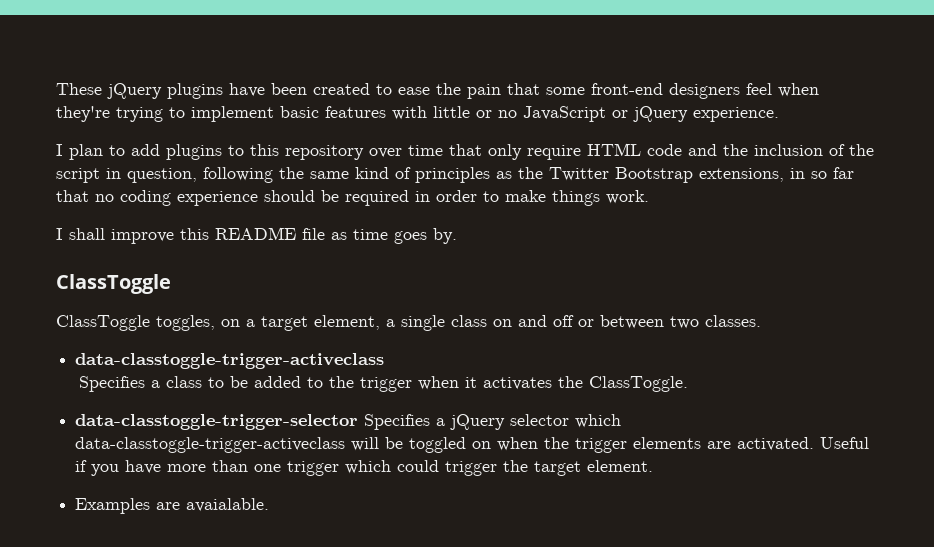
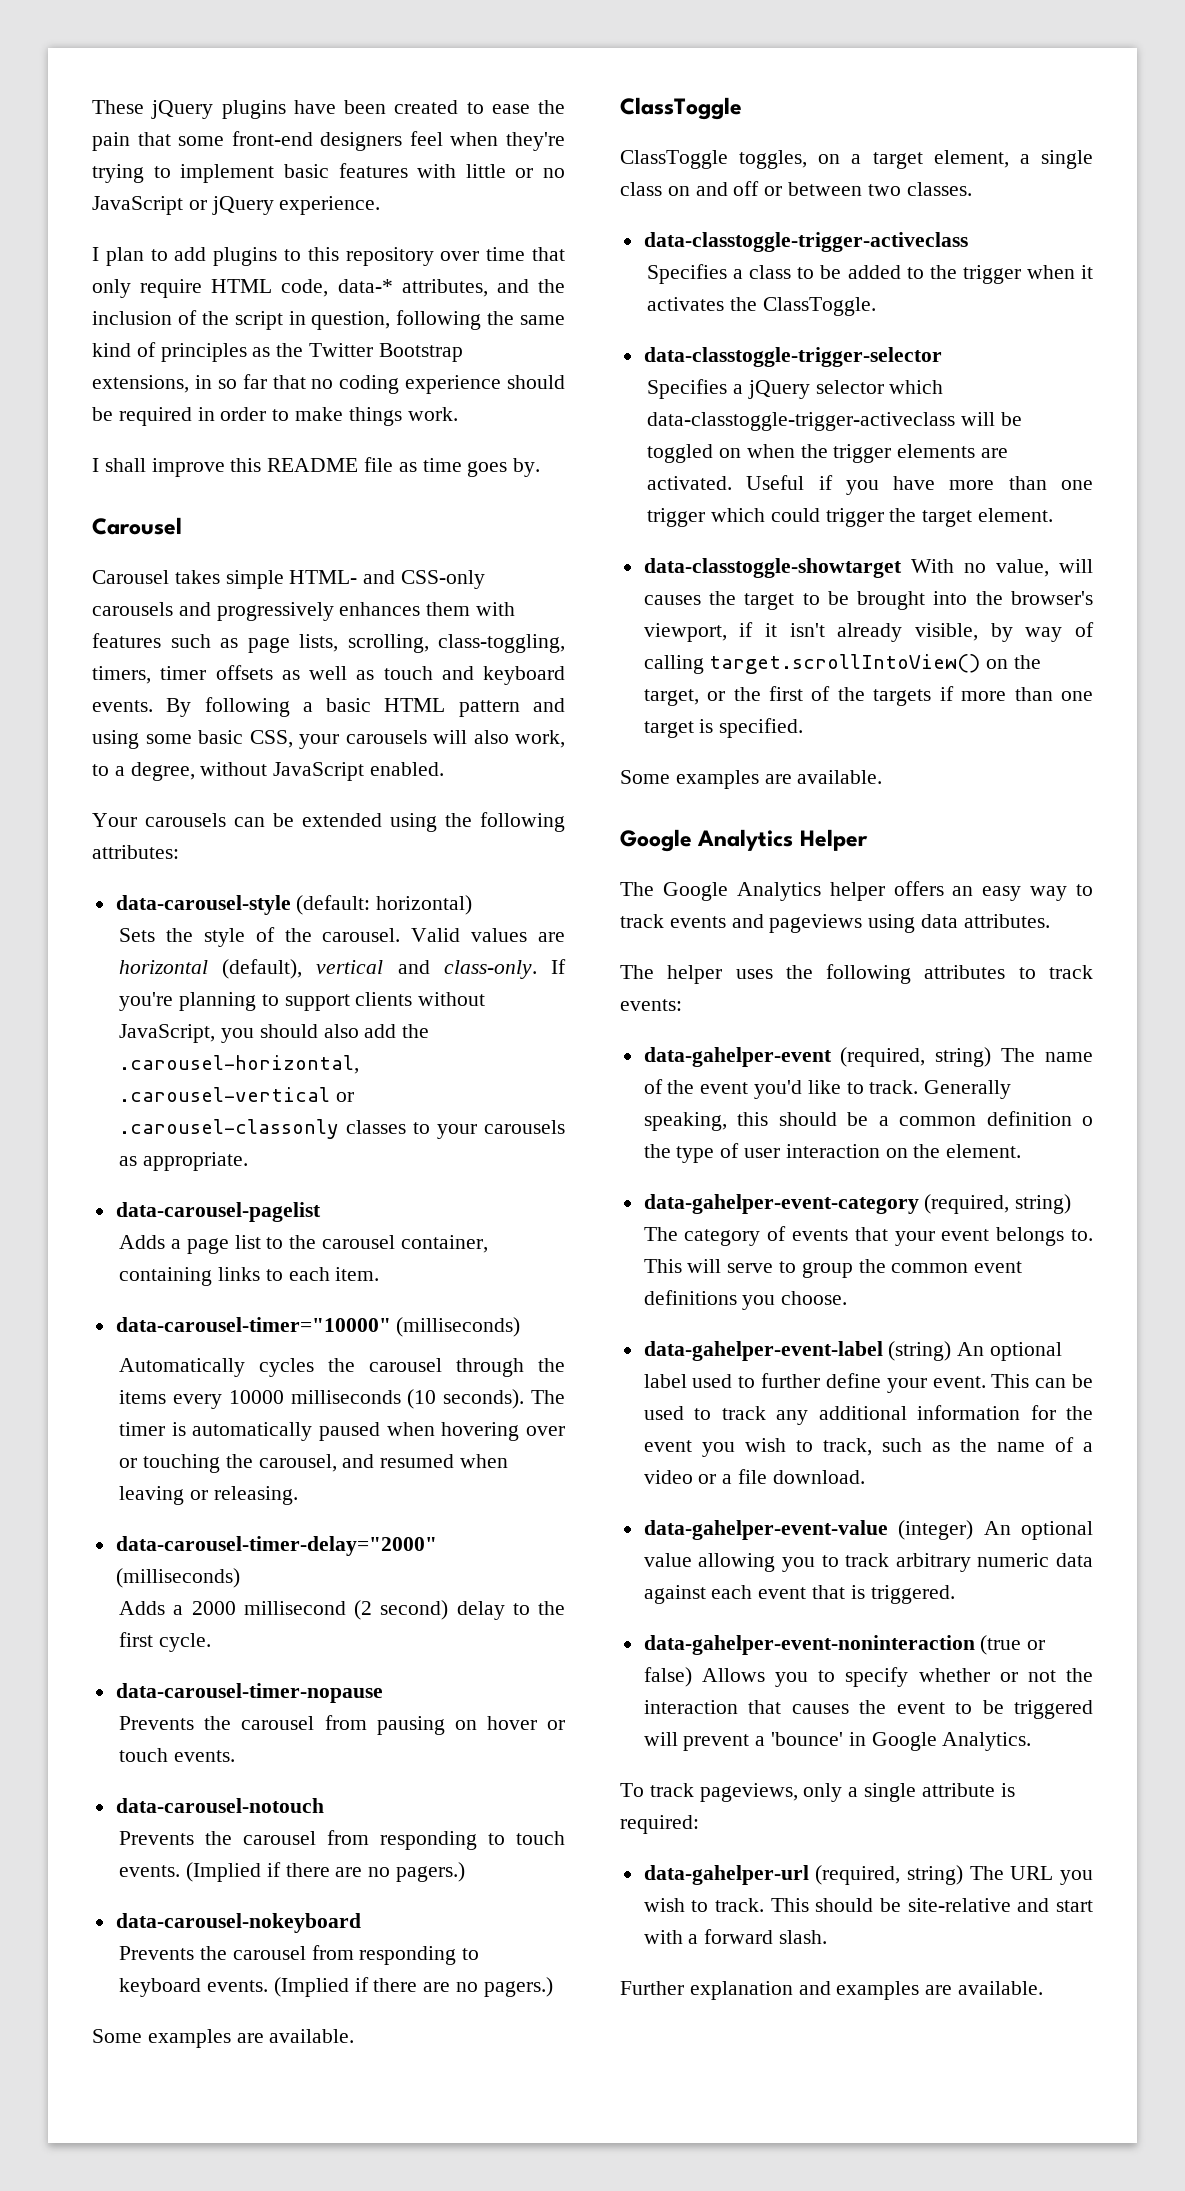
- I plan to add plugins to this repository over time that only require HTML code and the inclusion of the script in question, following the same kind of principles as the Twitter Bootstrap extensions, in so far that no coding experience should be required in order to make things work.
+ I plan to add plugins to this repository over time that only require HTML code, data-* attributes, and the inclusion of the script in question, following the same kind of principles as the Twitter Bootstrap extensions, in so far that no coding experience should be required in order to make things work.
  I shall improve this README file as time goes by.
+ Carousel
+ Carousel takes simple HTML- and CSS-only carousels and progressively enhances them with features such as page lists, scrolling, class-toggling, timers, timer offsets as well as touch and keyboard events. By following a basic HTML pattern and using some basic CSS, your carousels will also work, to a degree, without JavaScript enabled.
+ Your carousels can be extended using the following attributes:
+ data-carousel-style (default: horizontal)
+ Sets the style of the carousel. Valid values are horizontal (default), vertical and class-only. If you're planning to support clients without JavaScript, you should also add the .carousel-horizontal, .carousel-vertical or .carousel-classonly classes to your carousels as appropriate.
+ data-carousel-pagelist
+ Adds a page list to the carousel container, containing links to each item.
+ data-carousel-timer="10000" (milliseconds)
+ Automatically cycles the carousel through the items every 10000 milliseconds (10 seconds). The timer is automatically paused when hovering over or touching the carousel, and resumed when leaving or releasing.
+ data-carousel-timer-delay="2000" (milliseconds)
+ Adds a 2000 millisecond (2 second) delay to the first cycle.
+ data-carousel-timer-nopause
+ Prevents the carousel from pausing on hover or touch events.
+ data-carousel-notouch
+ Prevents the carousel from responding to touch events. (Implied if there are no pagers.)
+ data-carousel-nokeyboard
+ Prevents the carousel from responding to keyboard events. (Implied if there are no pagers.)
+ Some examples are available.
- data-classtoggle-trigger-selector Specifies a jQuery selector which data-classtoggle-trigger-activeclass will be toggled on when the trigger elements are activated.
+ data-classtoggle-trigger-selector
+ Specifies a jQuery selector which data-classtoggle-trigger-activeclass will be toggled on when the trigger elements are activated.
- Examples are avaialable.
+ data-classtoggle-showtarget With no value, will causes the target to be brought into the browser's viewport, if it isn't already visible, by way of calling target.scrollIntoView() on the target, or the first of the targets if more than one target is specified.
+ Some examples are available.
+ Google Analytics Helper
+ The Google Analytics helper offers an easy way to track events and pageviews using data attributes.
+ The helper uses the following attributes to track events:
+ data-gahelper-event (required, string) The name of the event you'd like to track. Generally speaking, this should be a common definition o the type of user interaction on the element.
+ data-gahelper-event-category (required, string) The category of events that your event belongs to. This will serve to group the common event definitions you choose.
+ data-gahelper-event-label (string) An optional label used to further define your event. This can be used to track any additional information for the event you wish to track, such as the name of a video or a file download.
+ data-gahelper-event-value (integer) An optional value allowing you to track arbitrary numeric data against each event that is triggered.
+ data-gahelper-event-noninteraction (true or false) Allows you to specify whether or not the interaction that causes the event to be triggered will prevent a 'bounce' in Google Analytics.
+ To track pageviews, only a single attribute is required:
+ data-gahelper-url (required, string) The URL you wish to track. This should be site-relative and start with a forward slash.
+ Further explanation and examples are available.

